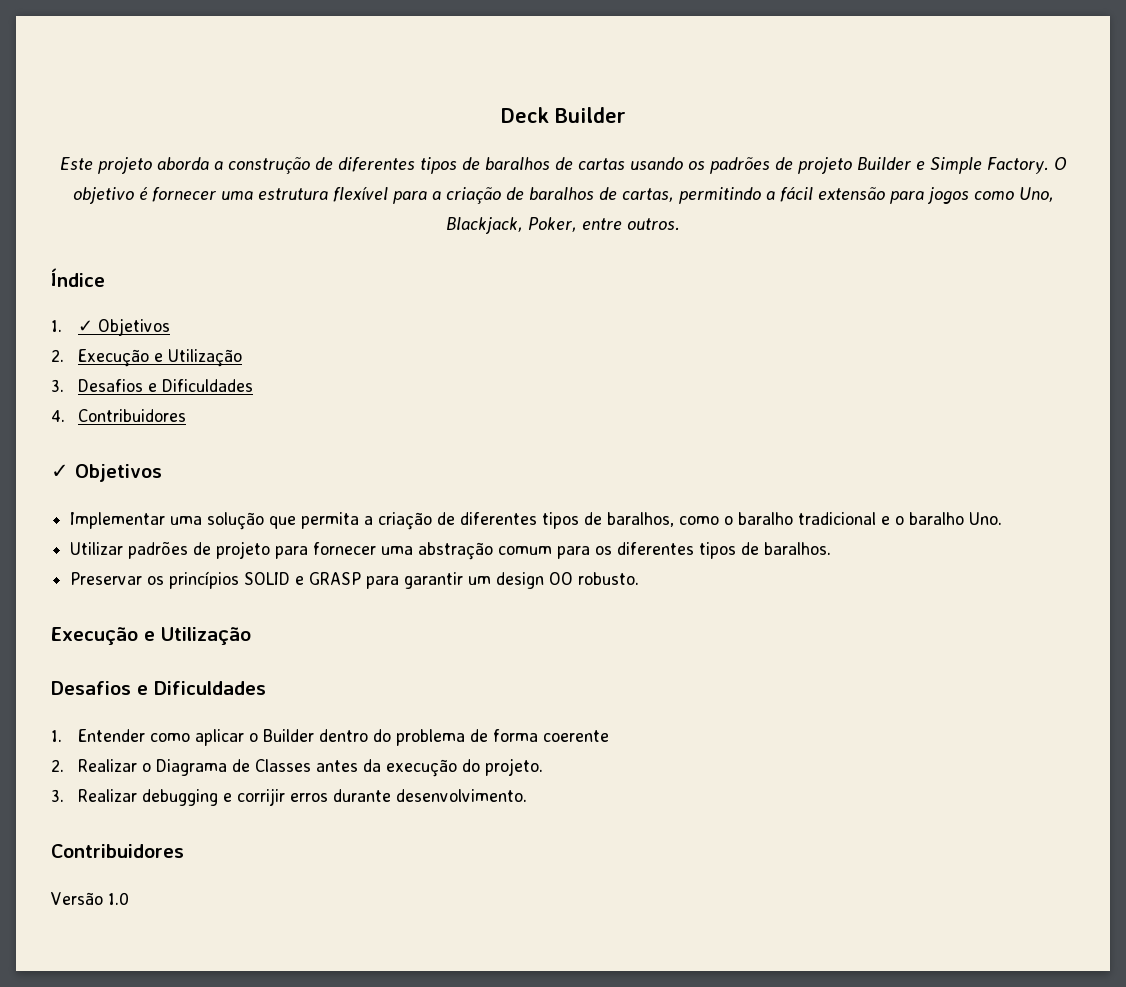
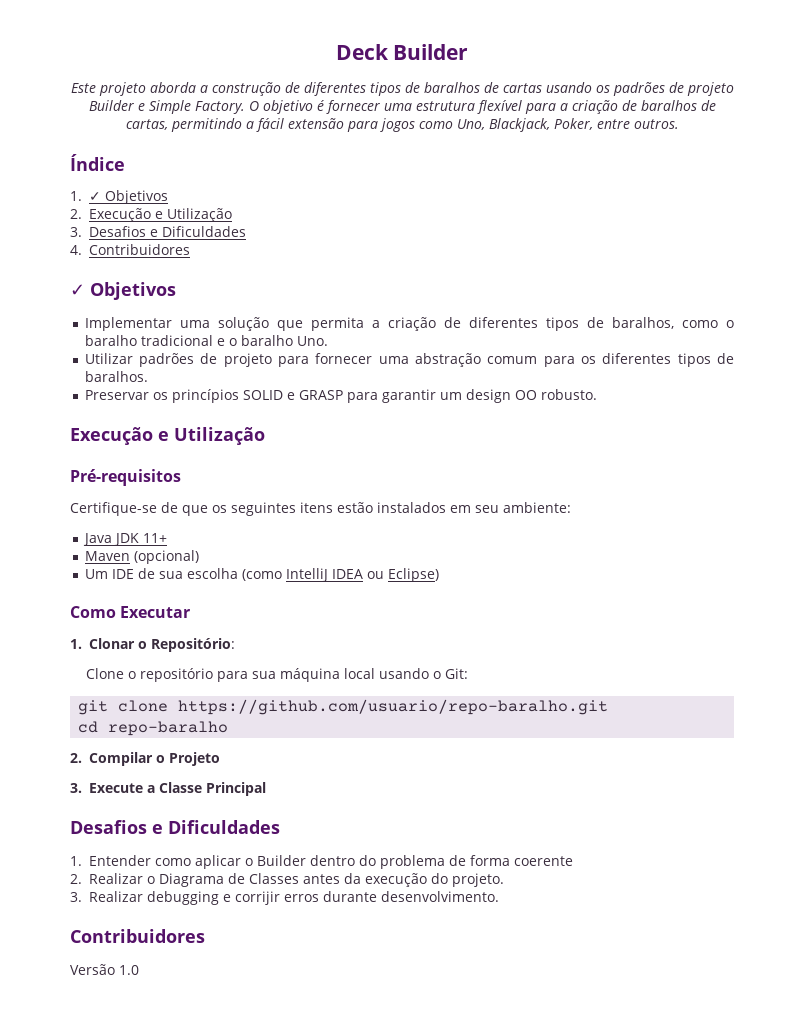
+ Pré-requisitos
+ Certifique-se de que os seguintes itens estão instalados em seu ambiente:
+ Java JDK 11+
+ Maven (opcional)
+ Um IDE de sua escolha (como IntelliJ IDEA ou Eclipse)
+ Como Executar
+ 1. Clonar o Repositório:
+ Clone o repositório para sua máquina local usando o Git:
+ git clone https://github.com/usuario/repo-baralho.git
+ cd repo-baralho
+ 2. Compilar o Projeto
+ 3. Execute a Classe Principal

